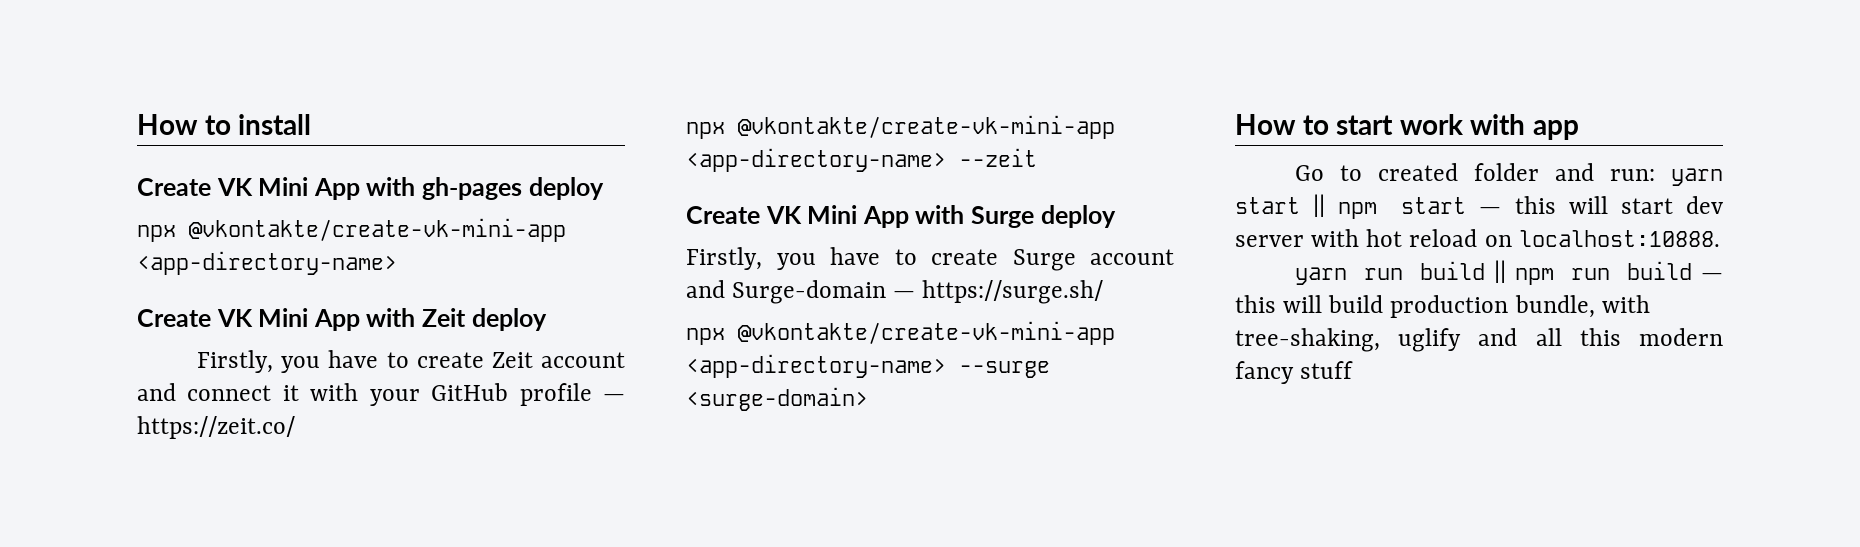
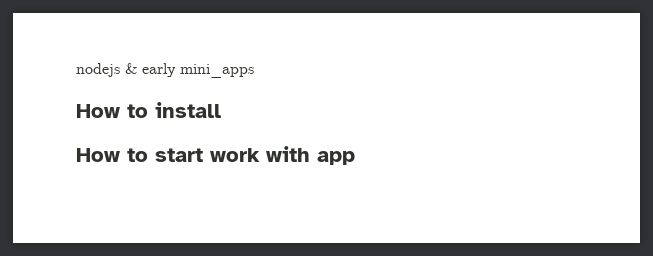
+ nodejs & early mini_apps
- Create VK Mini App with gh-pages deploy
- npx @vkontakte/create-vk-mini-app <app-directory-name>
- Create VK Mini App with Zeit deploy
- Firstly, you have to create Zeit account and connect it with your GitHub profile — https://zeit.co/
- npx @vkontakte/create-vk-mini-app <app-directory-name> --zeit
- Create VK Mini App with Surge deploy
- Firstly, you have to create Surge account and Surge-domain — https://surge.sh/
- npx @vkontakte/create-vk-mini-app <app-directory-name> --surge <surge-domain>
- Go to created folder and run: yarn start || npm start — this will start dev server with hot reload on localhost:10888.
- yarn run build || npm run build — this will build production bundle, with tree-shaking, uglify and all this modern fancy stuff

